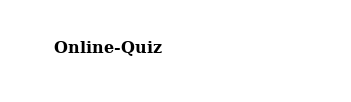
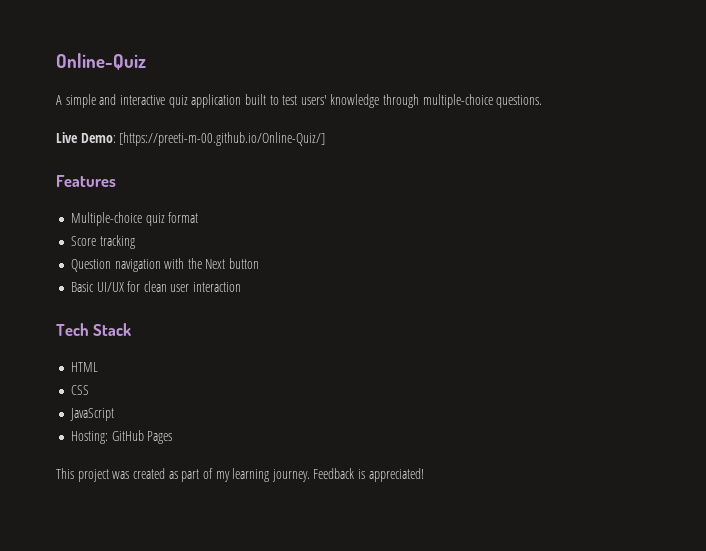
+ A simple and interactive quiz application built to test users' knowledge through multiple-choice questions.
+ Live Demo: [https://preeti-m-00.github.io/Online-Quiz/]
+ Features
+ Multiple-choice quiz format
+ Score tracking
+ Question navigation with the Next button
+ Basic UI/UX for clean user interaction
+ Tech Stack
+ HTML
+ CSS
+ JavaScript
+ Hosting: GitHub Pages
+ This project was created as part of my learning journey. Feedback is appreciated!

